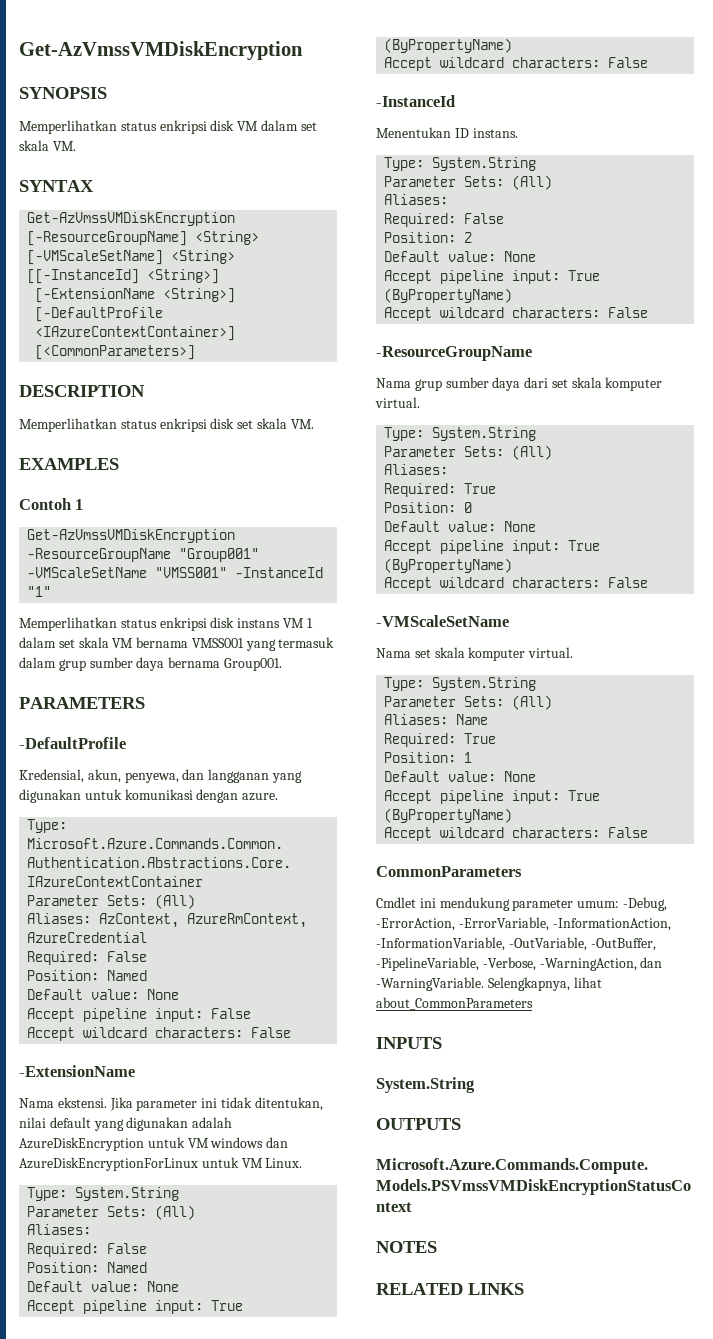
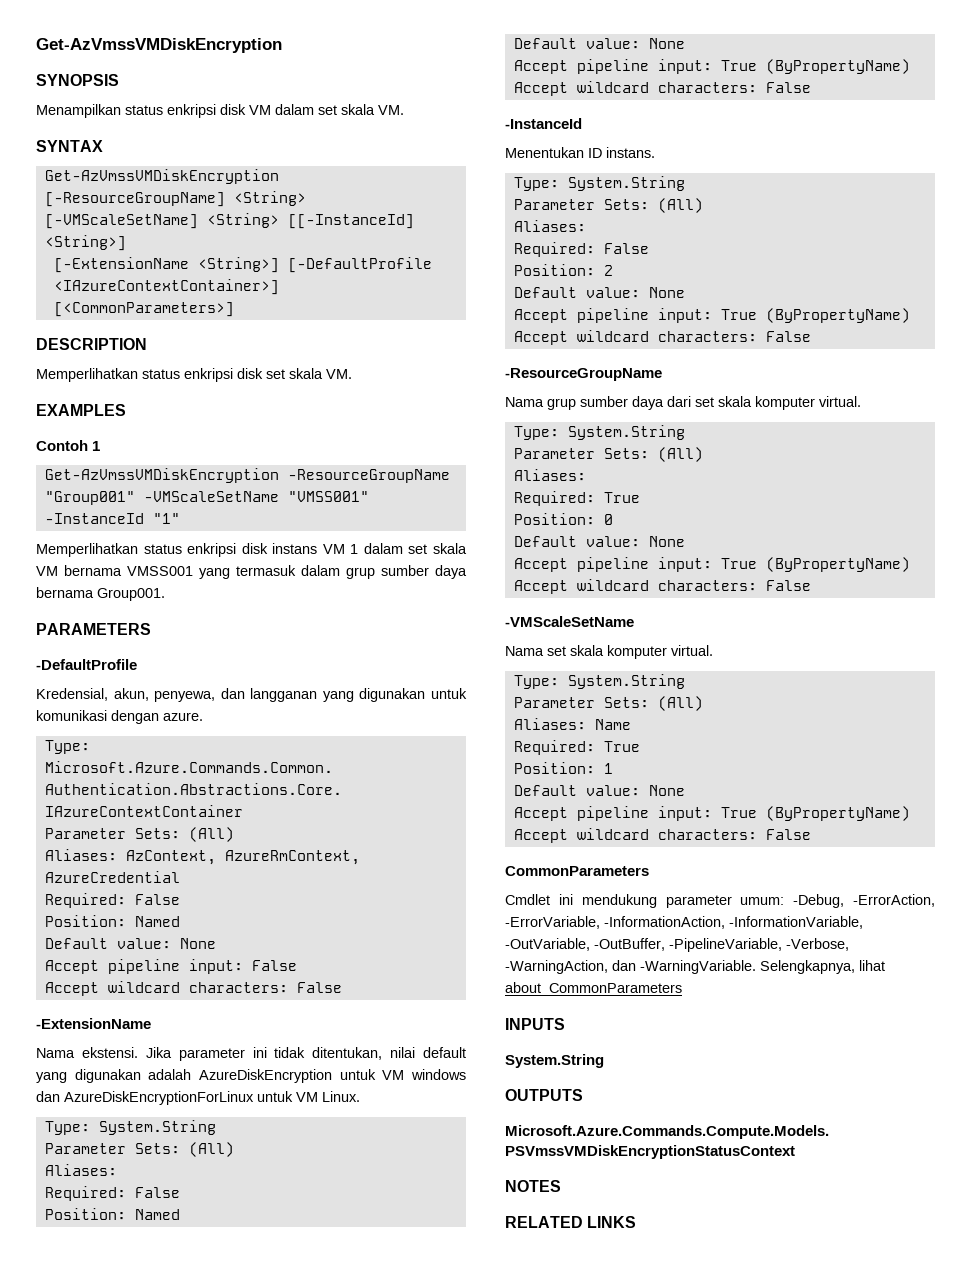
- Memperlihatkan status enkripsi disk VM dalam set skala VM.
+ Menampilkan status enkripsi disk VM dalam set skala VM.

